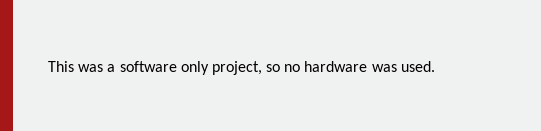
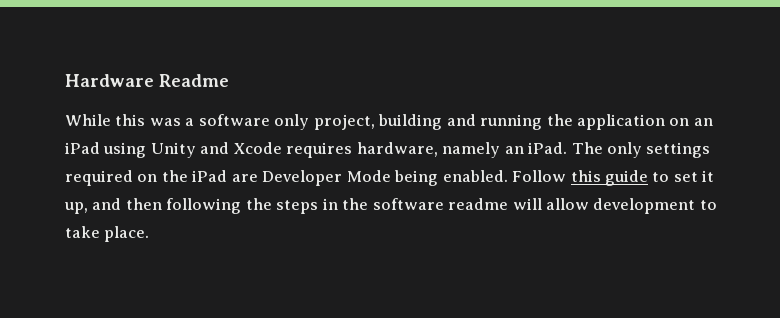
- This was a software only project, so no hardware was used.
+ Hardware Readme
+ While this was a software only project, building and running the application on an iPad using Unity and Xcode requires hardware, namely an iPad. The only settings required on the iPad are Developer Mode being enabled. Follow this guide to set it up, and then following the steps in the software readme will allow development to take place.

